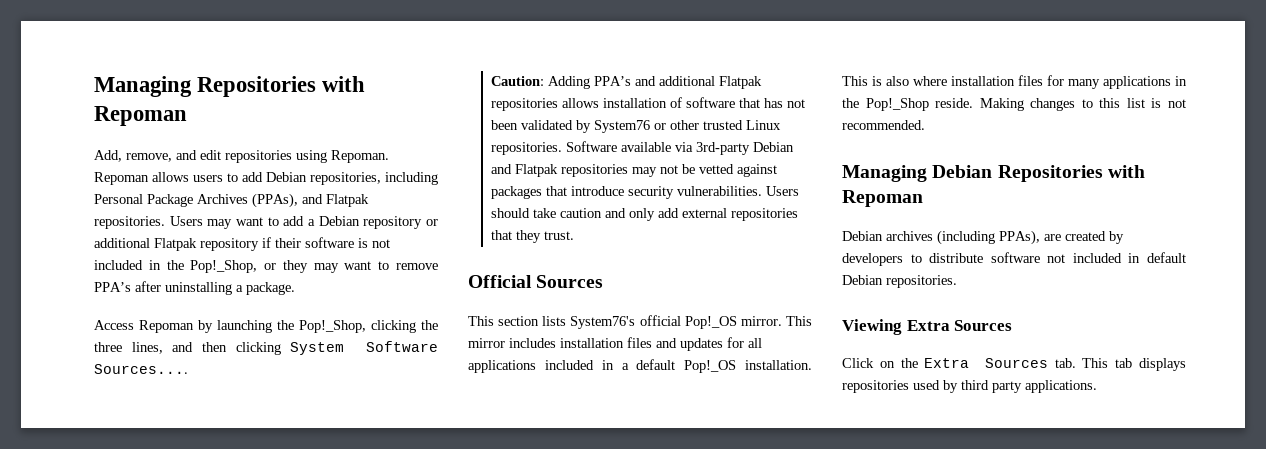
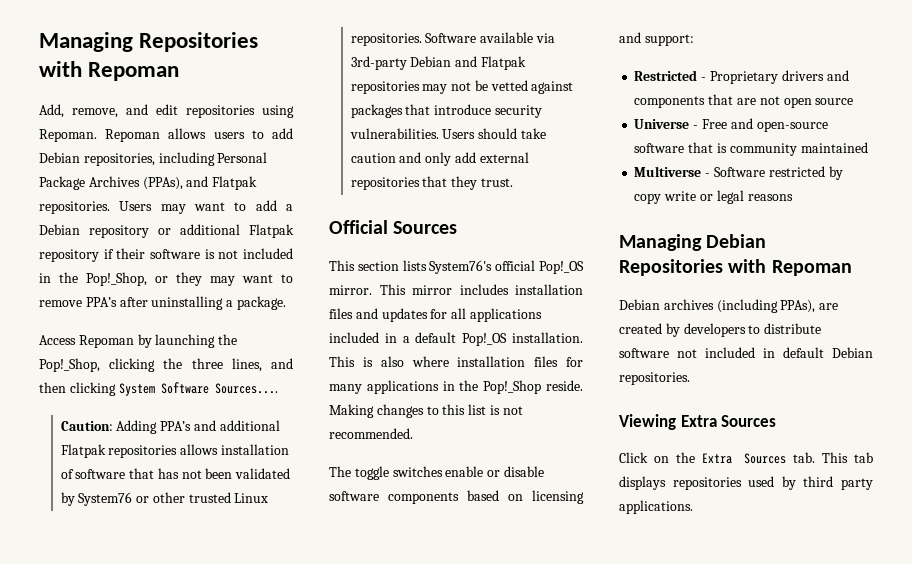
+ The toggle switches enable or disable software components based on licensing and support:
+ Restricted - Proprietary drivers and components that are not open source
+ Universe - Free and open-source software that is community maintained
+ Multiverse - Software restricted by copy write or legal reasons

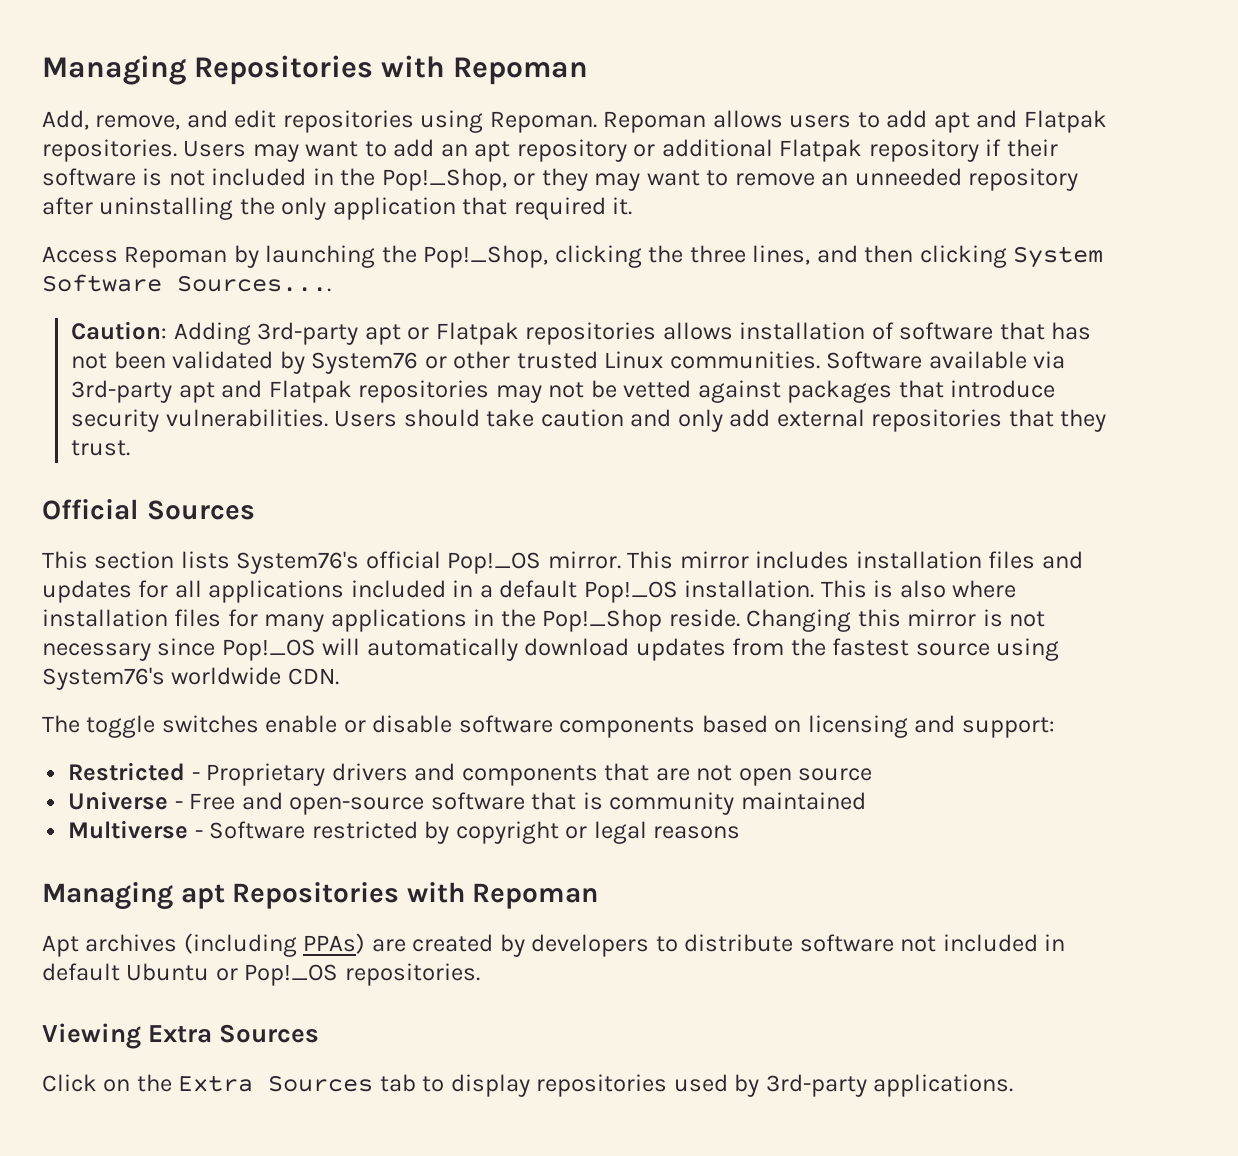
- Repoman allows users to add Debian repositories, including Personal Package Archives (PPAs), and Flatpak repositories.
+ Repoman allows users to add apt and Flatpak repositories.
- Users may want to add a Debian repository or additional Flatpak repository if their software is not included in the Pop!_Shop, or they may want to remove PPA’s after uninstalling a package.
+ Users may want to add an apt repository or additional Flatpak repository if their software is not included in the Pop!_Shop, or they may want to remove an unneeded repository after uninstalling the only application that required it.
- Caution: Adding PPA’s and additional Flatpak repositories allows installation of software that has not been validated by System76 or other trusted Linux repositories.
+ Caution: Adding 3rd-party apt or Flatpak repositories allows installation of software that has not been validated by System76 or other trusted Linux communities.
- Software available via 3rd-party Debian and Flatpak repositories may not be vetted against packages that introduce security vulnerabilities.
+ Software available via 3rd-party apt and Flatpak repositories may not be vetted against packages that introduce security vulnerabilities.
- Making changes to this list is not recommended.
+ Changing this mirror is not necessary since Pop!_OS will automatically download updates from the fastest source using System76's worldwide CDN.
- Multiverse - Software restricted by copy write or legal reasons
+ Multiverse - Software restricted by copyright or legal reasons
- Managing Debian Repositories with Repoman
- Debian archives (including PPAs), are created by developers to distribute software not included in default Debian repositories.
+ Managing apt Repositories with Repoman
+ Apt archives (including PPAs) are created by developers to distribute software not included in default Ubuntu or Pop!_OS repositories.
- Click on the Extra Sources tab. This tab displays repositories used by third party applications.
+ Click on the Extra Sources tab to display repositories used by 3rd-party applications.

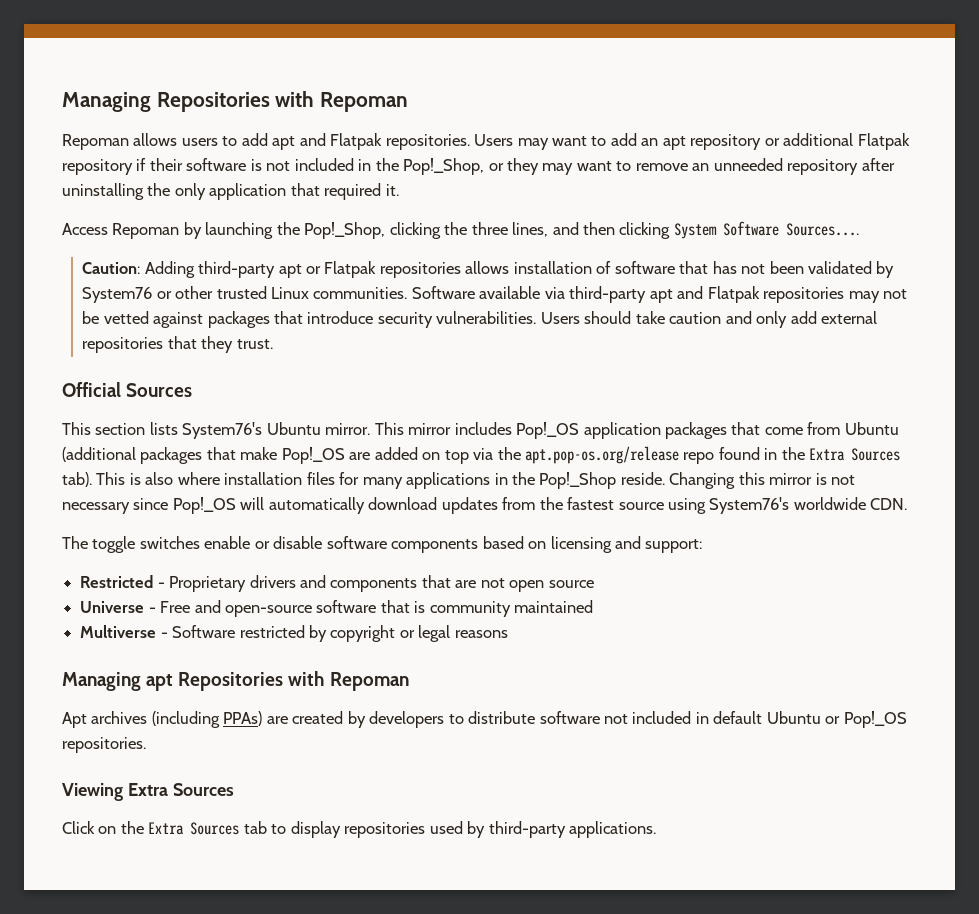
- Add, remove, and edit repositories using Repoman.
- Caution: Adding 3rd-party apt or Flatpak repositories allows installation of software that has not been validated by System76 or other trusted Linux communities.
+ Caution: Adding third-party apt or Flatpak repositories allows installation of software that has not been validated by System76 or other trusted Linux communities.
- Software available via 3rd-party apt and Flatpak repositories may not be vetted against packages that introduce security vulnerabilities.
+ Software available via third-party apt and Flatpak repositories may not be vetted against packages that introduce security vulnerabilities.
- This section lists System76's official Pop!_OS mirror.
+ This section lists System76's Ubuntu mirror.
- This mirror includes installation files and updates for all applications included in a default Pop!_OS installation.
+ This mirror includes Pop!_OS application packages that come from Ubuntu (additional packages that make Pop!_OS are added on top via the apt.pop-os.org/release repo found in the Extra Sources tab).
- Click on the Extra Sources tab to display repositories used by 3rd-party applications.
+ Click on the Extra Sources tab to display repositories used by third-party applications.

